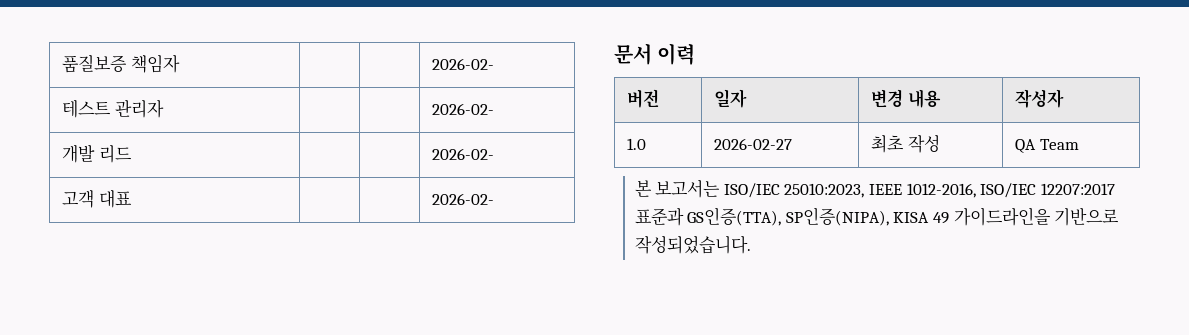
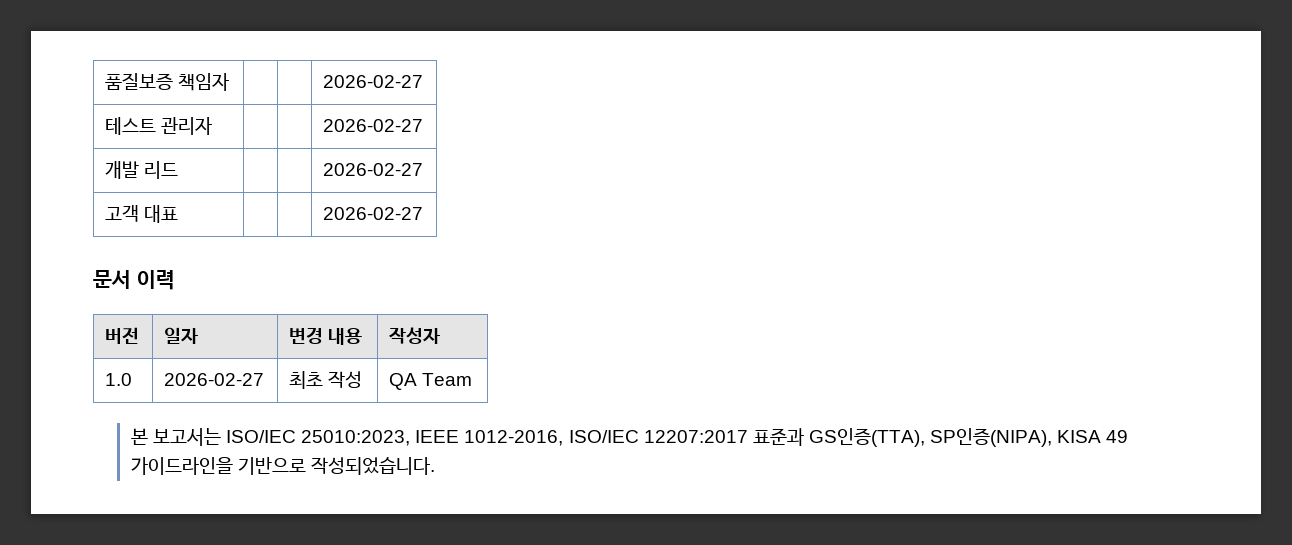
- 품질보증 책임자 | | | 2026-02-
+ 품질보증 책임자 | | | 2026-02-27
- 테스트 관리자 | | | 2026-02-
+ 테스트 관리자 | | | 2026-02-27
- 개발 리드 | | | 2026-02-
+ 개발 리드 | | | 2026-02-27
- 고객 대표 | | | 2026-02-
+ 고객 대표 | | | 2026-02-27

